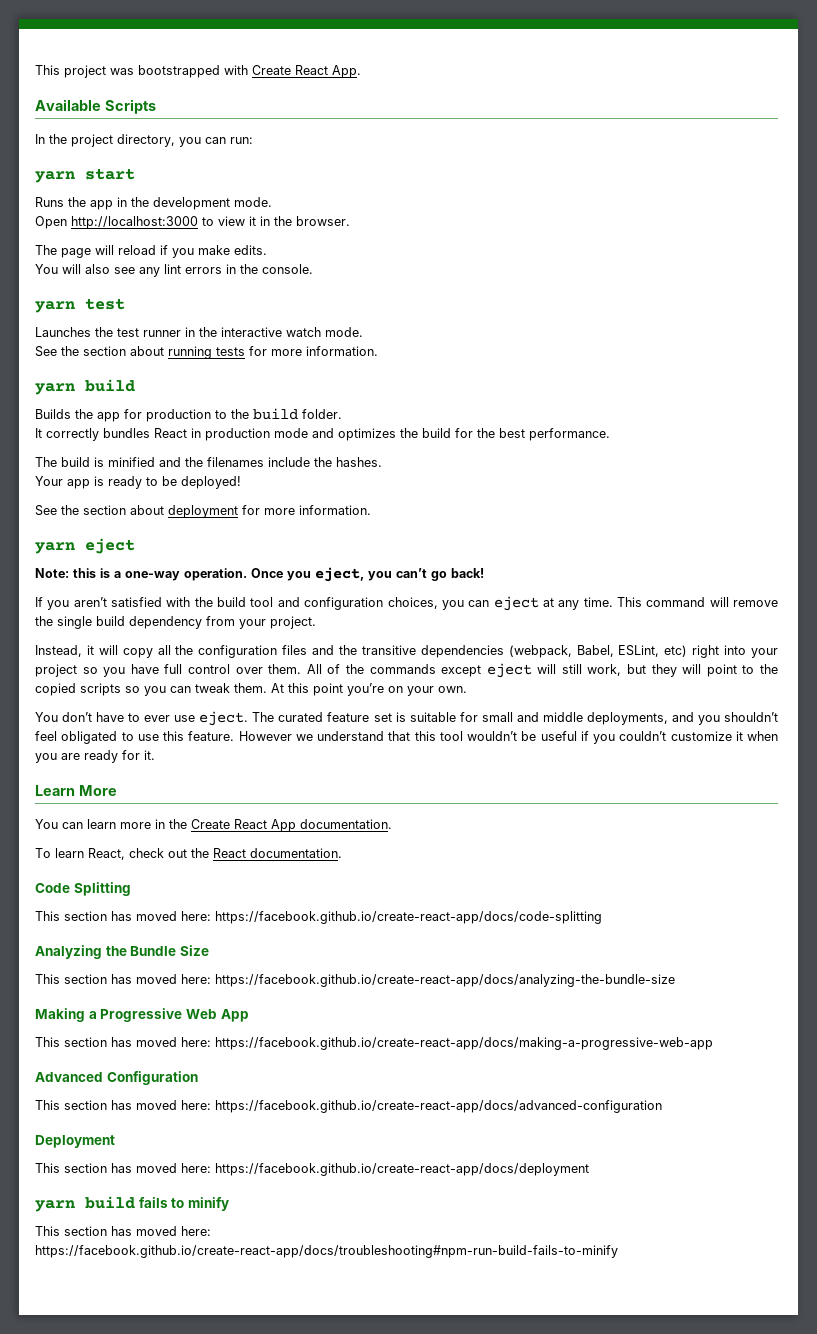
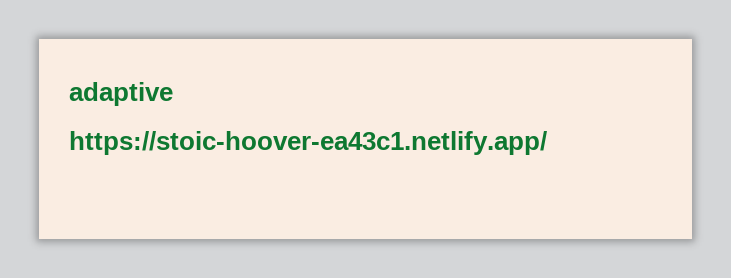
- This project was bootstrapped with Create React App.
- Available Scripts
- In the project directory, you can run:
- yarn start
- Runs the app in the development mode.
- Open http://localhost:3000 to view it in the browser.
- The page will reload if you make edits.
- You will also see any lint errors in the console.
- yarn test
- Launches the test runner in the interactive watch mode.
- See the section about running tests for more information.
- yarn build
- Builds the app for production to the build folder.
- It correctly bundles React in production mode and optimizes the build for the best performance.
- The build is minified and the filenames include the hashes.
- Your app is ready to be deployed!
- See the section about deployment for more information.
- yarn eject
- Note: this is a one-way operation. Once you eject, you can’t go back!
- If you aren’t satisfied with the build tool and configuration choices, you can eject at any time. This command will remove the single build dependency from your project.
- Instead, it will copy all the configuration files and the transitive dependencies (webpack, Babel, ESLint, etc) right into your project so you have full control over them. All of the commands except eject will still work, but they will point to the copied scripts so you can tweak them. At this point you’re on your own.
- You don’t have to ever use eject. The curated feature set is suitable for small and middle deployments, and you shouldn’t feel obligated to use this feature. However we understand that this tool wouldn’t be useful if you couldn’t customize it when you are ready for it.
- Learn More
- You can learn more in the Create React App documentation.
- To learn React, check out the React documentation.
- Code Splitting
- This section has moved here: https://facebook.github.io/create-react-app/docs/code-splitting
- Analyzing the Bundle Size
- This section has moved here: https://facebook.github.io/create-react-app/docs/analyzing-the-bundle-size
- Making a Progressive Web App
- This section has moved here: https://facebook.github.io/create-react-app/docs/making-a-progressive-web-app
- Advanced Configuration
- This section has moved here: https://facebook.github.io/create-react-app/docs/advanced-configuration
- Deployment
- This section has moved here: https://facebook.github.io/create-react-app/docs/deployment
- yarn build fails to minify
- This section has moved here: https://facebook.github.io/create-react-app/docs/troubleshooting#npm-run-build-fails-to-minify
+ adaptive
+ https://stoic-hoover-ea43c1.netlify.app/

